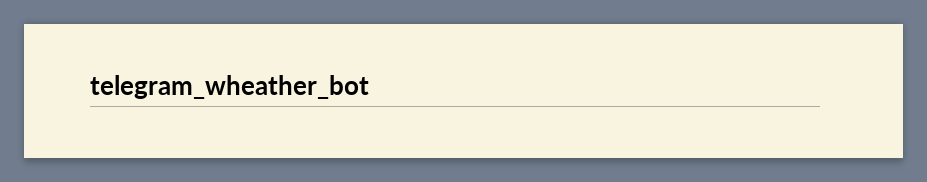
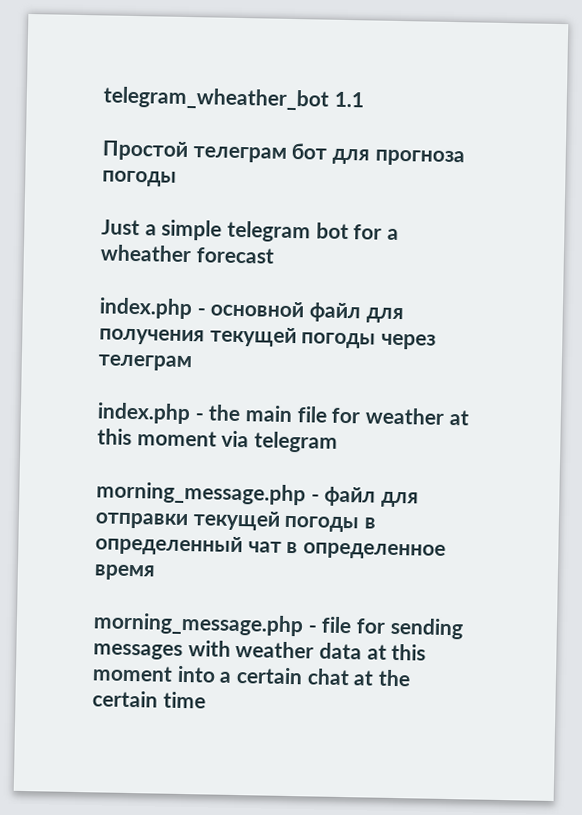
- telegram_wheather_bot
+ telegram_wheather_bot 1.1
+ Простой телеграм бот для прогноза погоды
+ Just a simple telegram bot for a wheather forecast
+ index.php - основной файл для получения текущей погоды через телеграм
+ index.php - the main file for weather at this moment via telegram
+ morning_message.php - файл для отправки текущей погоды в определенный чат в определенное время
+ morning_message.php - file for sending messages with weather data at this moment into a certain chat at the certain time

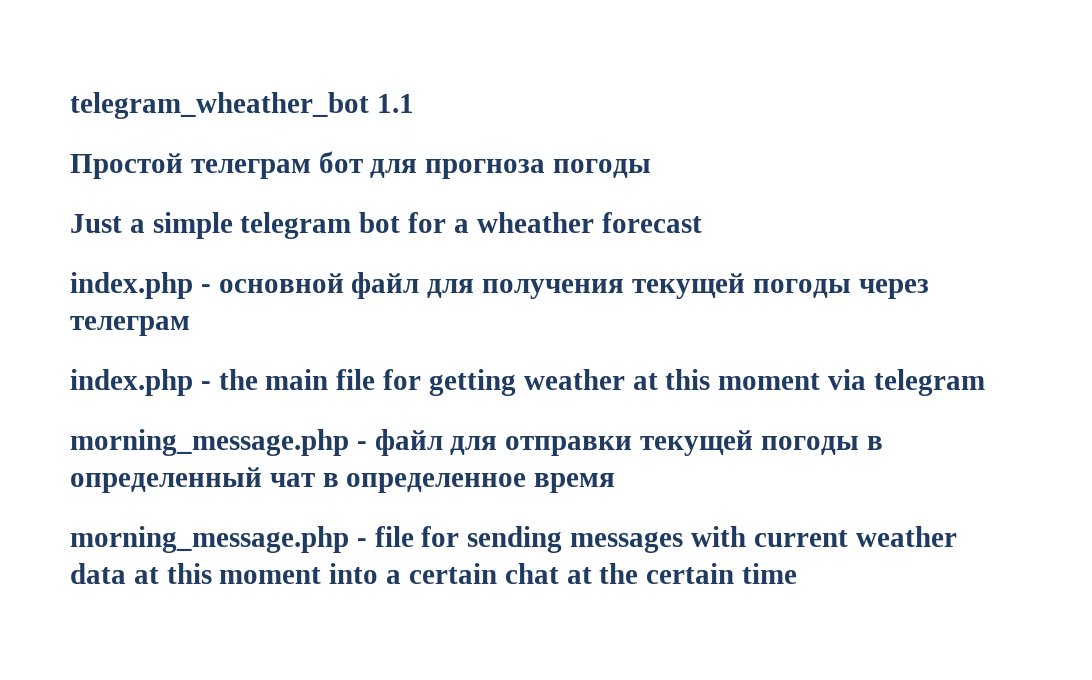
- index.php - the main file for weather at this moment via telegram
+ index.php - the main file for getting weather at this moment via telegram
- morning_message.php - file for sending messages with weather data at this moment into a certain chat at the certain time
+ morning_message.php - file for sending messages with current weather data at this moment into a certain chat at the certain time

